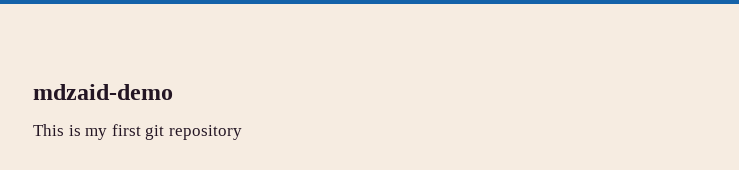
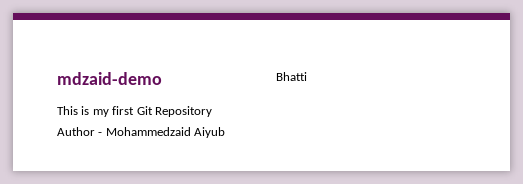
- This is my first git repository
+ This is my first Git Repository
+ Author - Mohammedzaid Aiyub Bhatti

